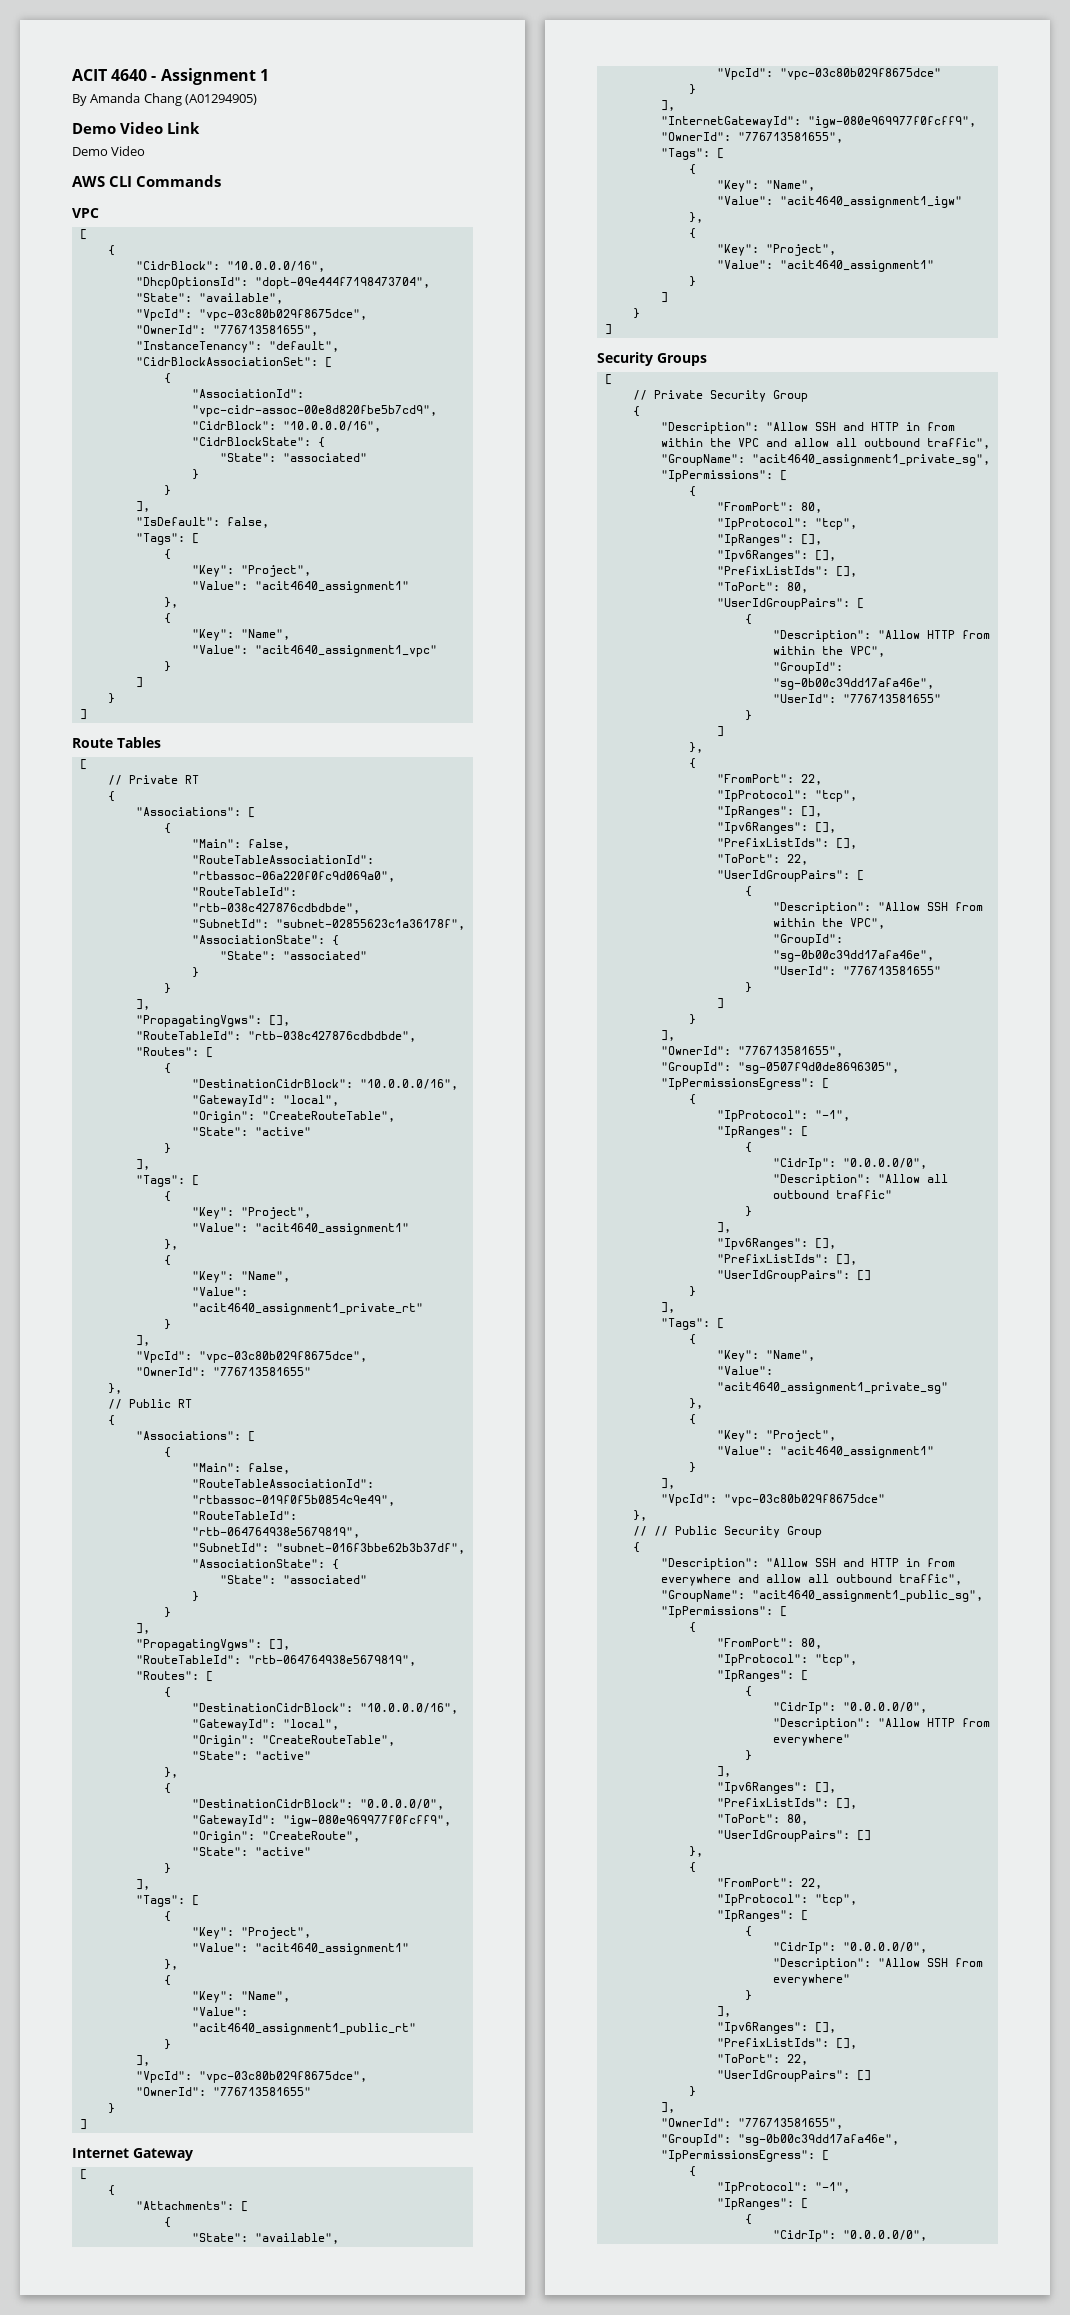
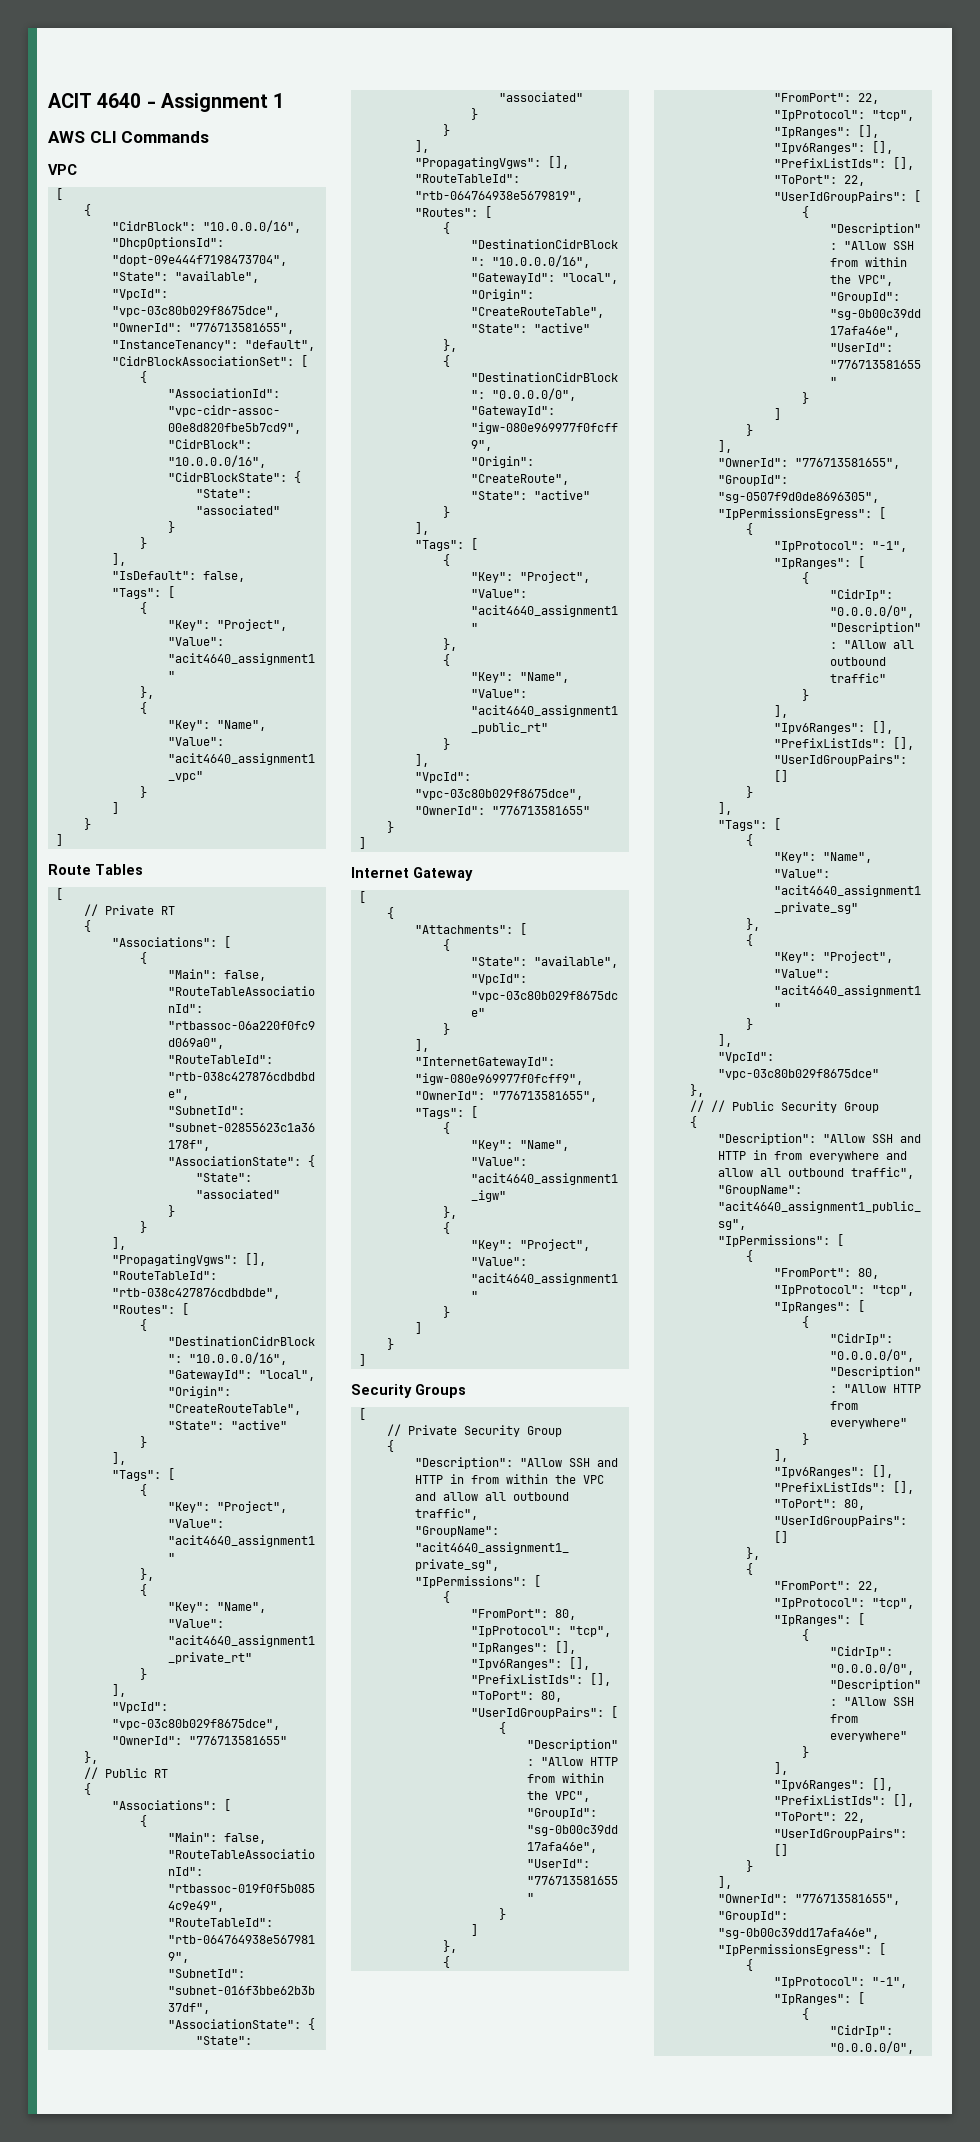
- By Amanda Chang (A01294905)
- Demo Video Link
- Demo Video

